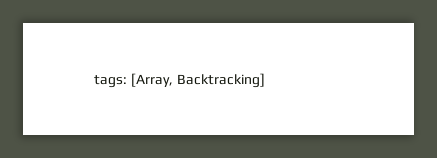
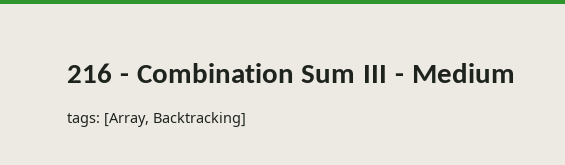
+ 216 - Combination Sum III - Medium

